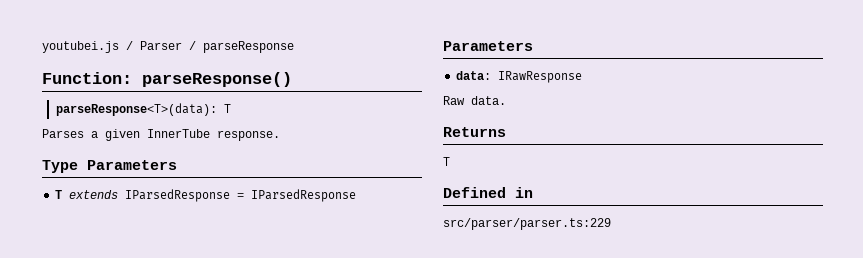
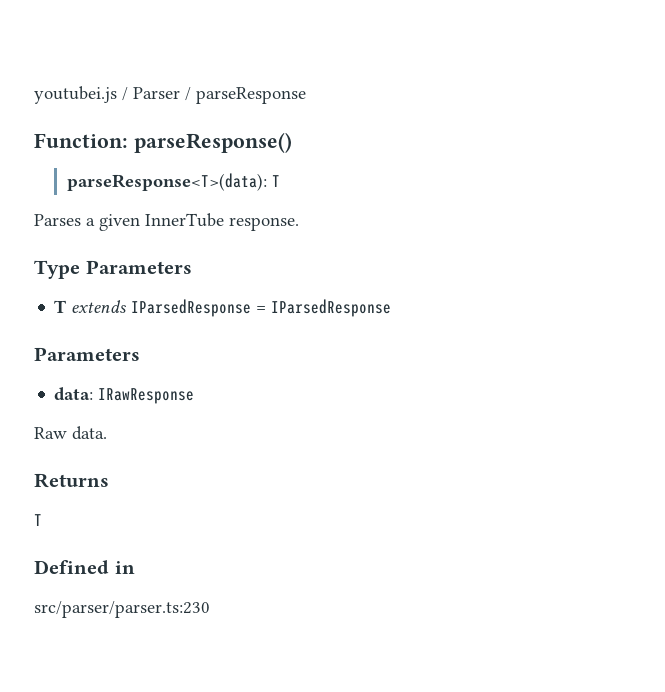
- src/parser/parser.ts:229
+ src/parser/parser.ts:230

